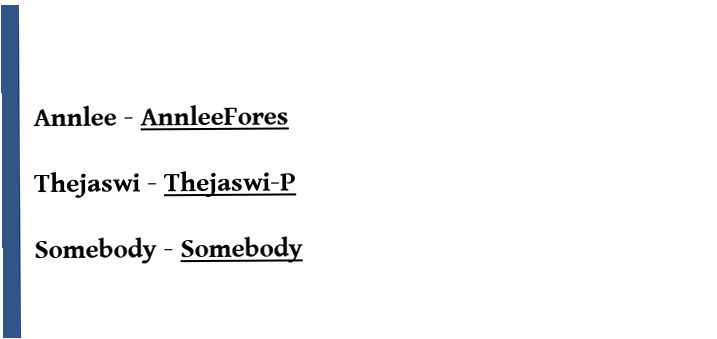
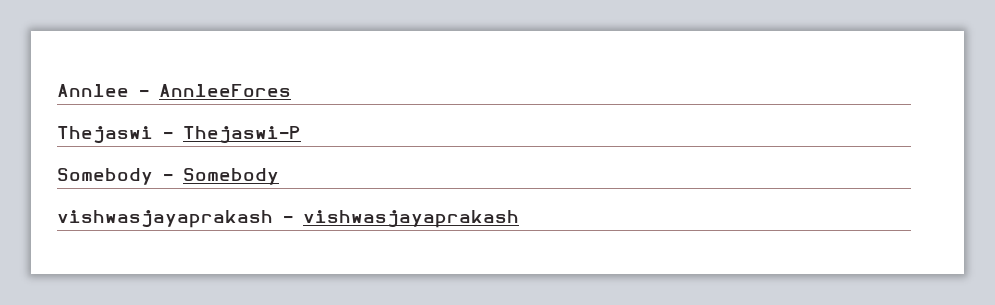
+ vishwasjayaprakash - vishwasjayaprakash

